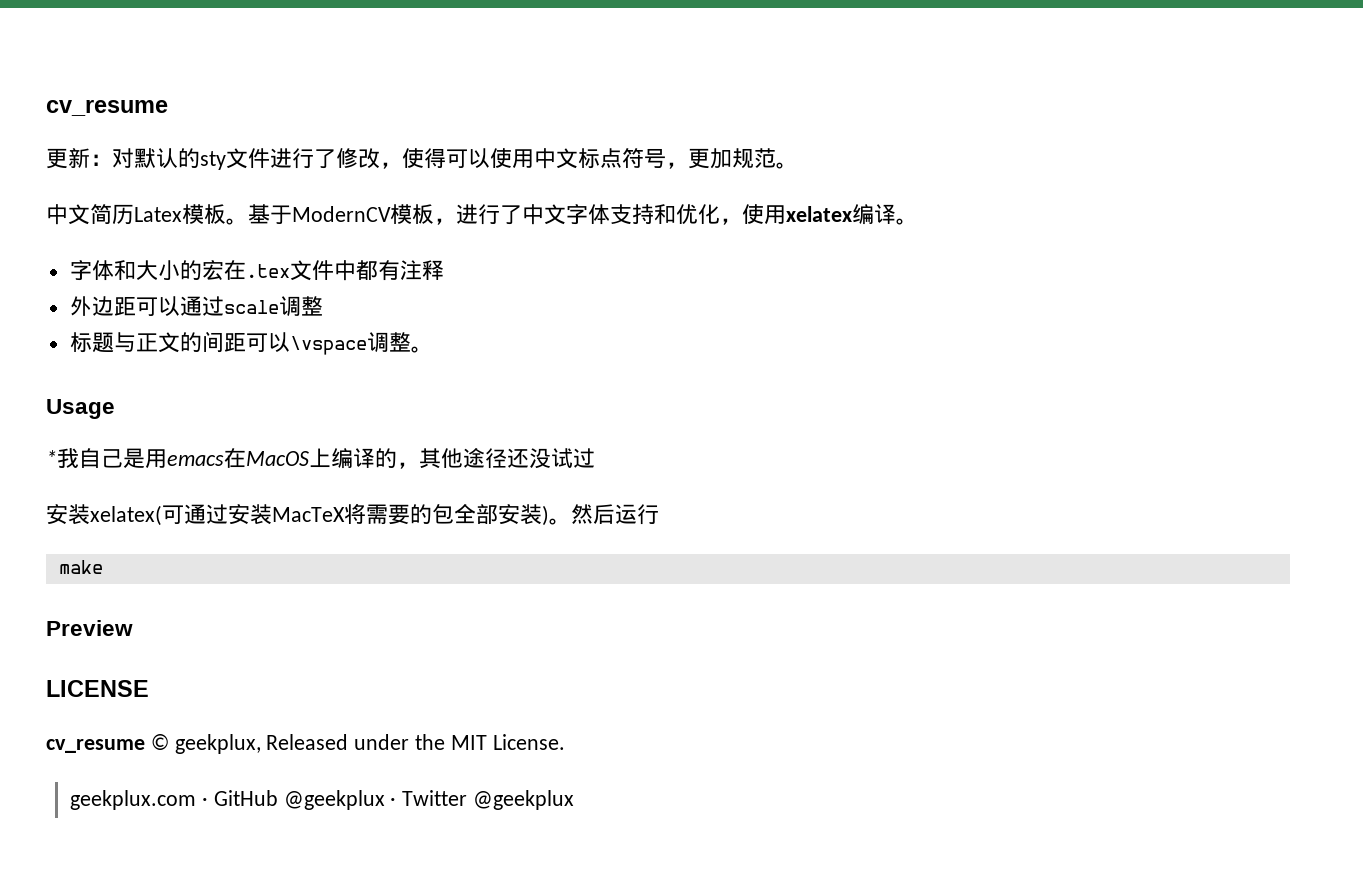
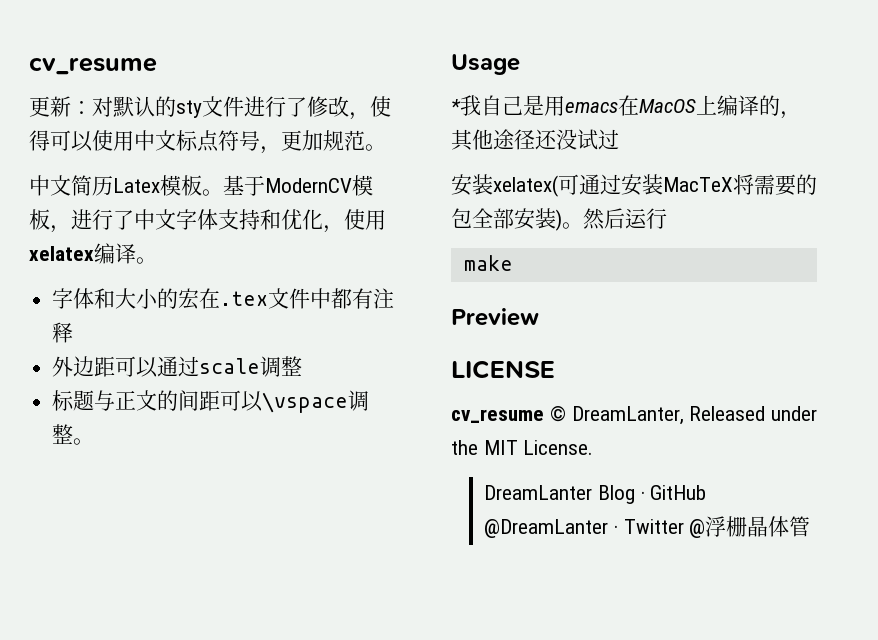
- cv_resume © geekplux, Released under the MIT License.
+ cv_resume © DreamLanter, Released under the MIT License.
- geekplux.com · GitHub @geekplux · Twitter @geekplux
+ DreamLanter Blog · GitHub @DreamLanter · Twitter @浮栅晶体管

